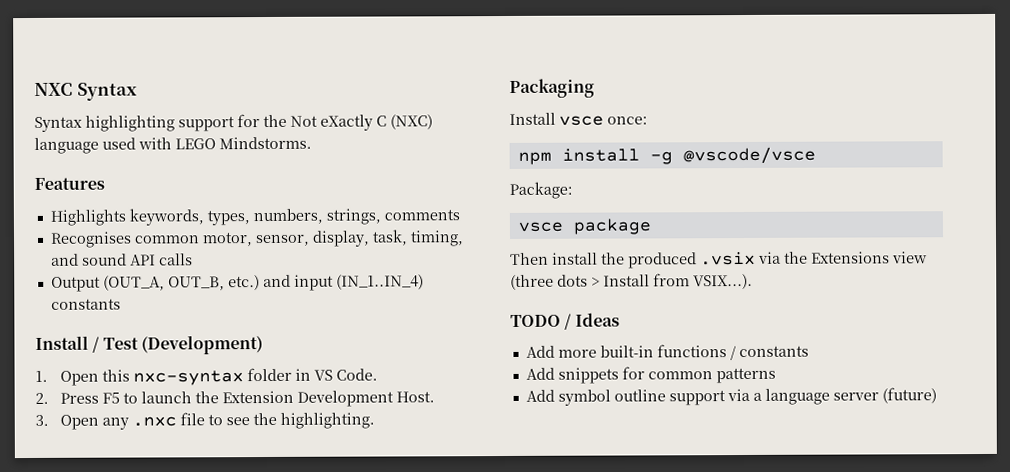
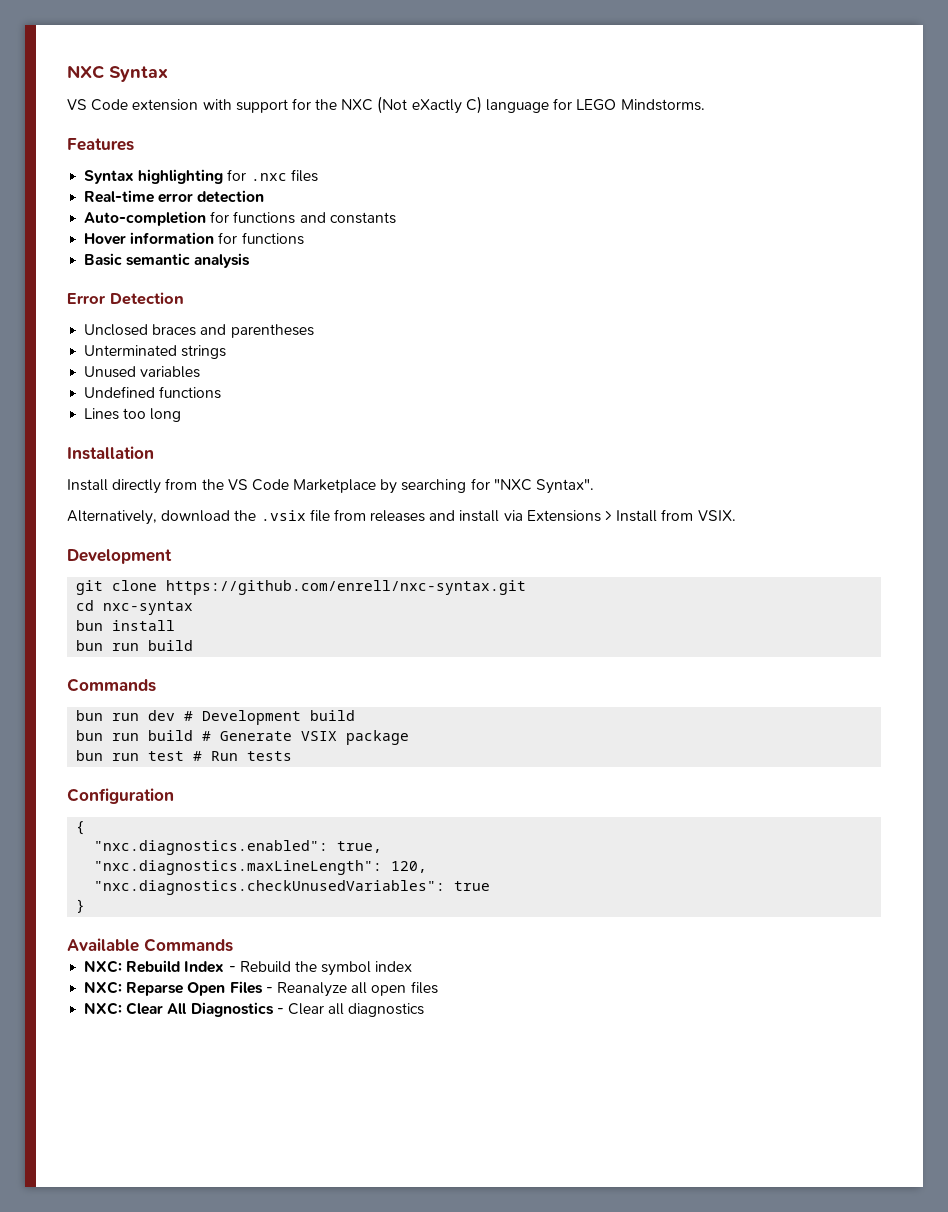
- Syntax highlighting support for the Not eXactly C (NXC) language used with LEGO Mindstorms.
+ VS Code extension with support for the NXC (Not eXactly C) language for LEGO Mindstorms.
  Features
- Highlights keywords, types, numbers, strings, comments
- Recognises common motor, sensor, display, task, timing, and sound API calls
- Output (OUT_A, OUT_B, etc.) and input (IN_1..IN_4) constants
- Install / Test (Development)
- 1. Open this nxc-syntax folder in VS Code.
- 2. Press F5 to launch the Extension Development Host.
- 3. Open any .nxc file to see the highlighting.
- Packaging
- Install vsce once:
- npm install -g @vscode/vsce
- Package:
- vsce package
- Then install the produced .vsix via the Extensions view (three dots > Install from VSIX...).
- TODO / Ideas
- Add more built‑in functions / constants
- Add snippets for common patterns
- Add symbol outline support via a language server (future)
+ Syntax highlighting for .nxc files
+ Real-time error detection
+ Auto-completion for functions and constants
+ Hover information for functions
+ Basic semantic analysis
+ Error Detection
+ Unclosed braces and parentheses
+ Unterminated strings
+ Unused variables
+ Undefined functions
+ Lines too long
+ Installation
+ Install directly from the VS Code Marketplace by searching for "NXC Syntax".
+ Alternatively, download the .vsix file from releases and install via Extensions > Install from VSIX.
+ Development
+ git clone https://github.com/enrell/nxc-syntax.git
+ cd nxc-syntax
+ bun install
+ bun run build
+ Commands
+ bun run dev # Development build
+ bun run build # Generate VSIX package
+ bun run test # Run tests
+ Configuration
+ {
+ "nxc.diagnostics.enabled": true,
+ "nxc.diagnostics.maxLineLength": 120,
+ "nxc.diagnostics.checkUnusedVariables": true
+ }
+ Available Commands
+ NXC: Rebuild Index - Rebuild the symbol index
+ NXC: Reparse Open Files - Reanalyze all open files
+ NXC: Clear All Diagnostics - Clear all diagnostics

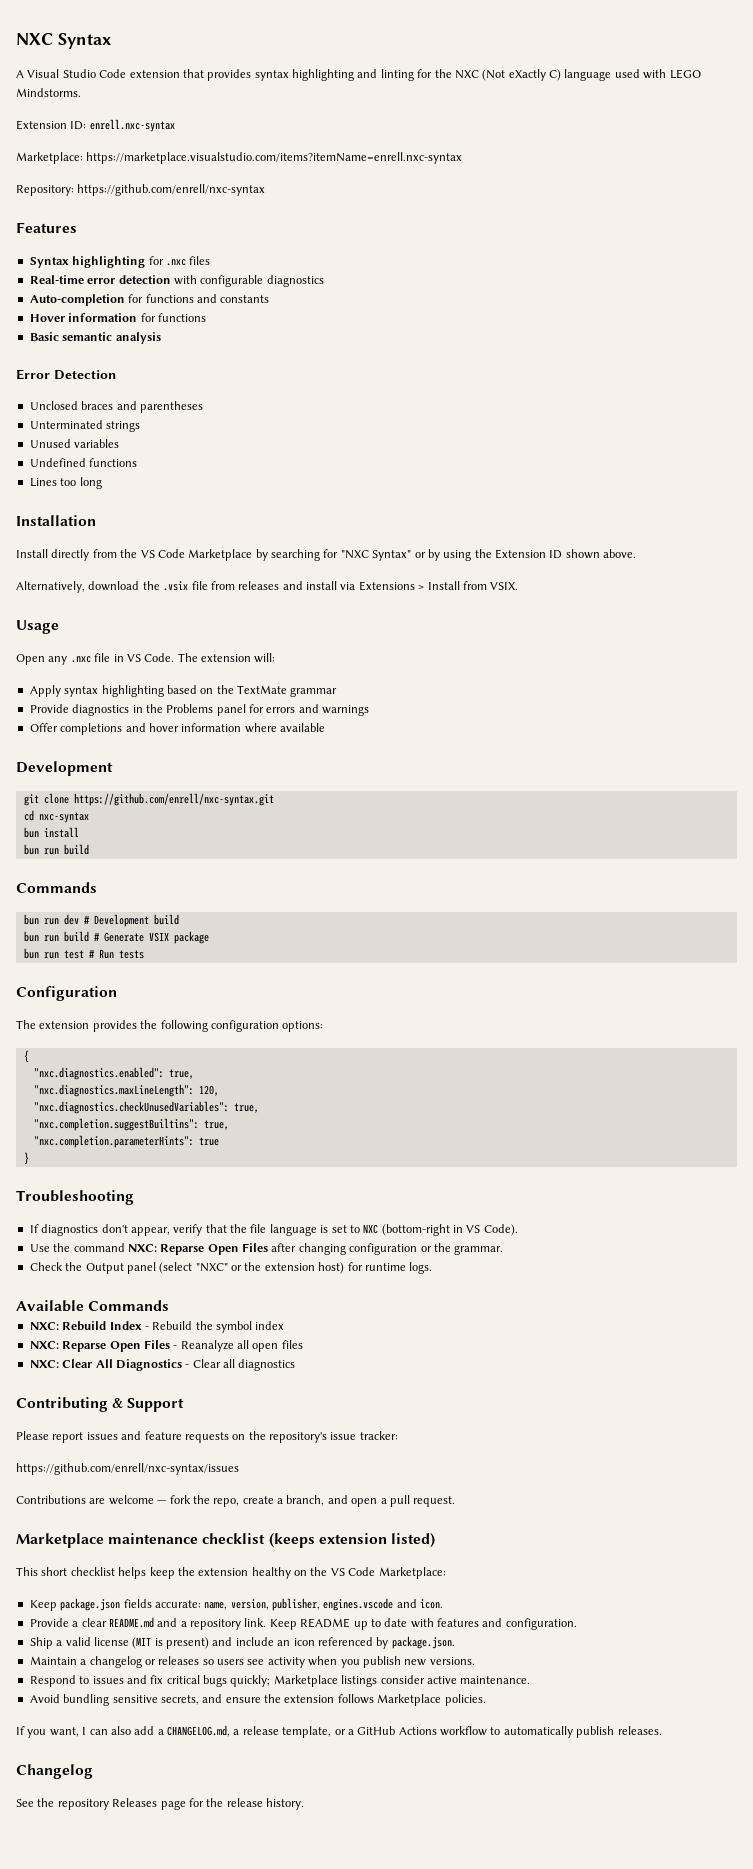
- VS Code extension with support for the NXC (Not eXactly C) language for LEGO Mindstorms.
+ A Visual Studio Code extension that provides syntax highlighting and linting for the NXC (Not eXactly C) language used with LEGO Mindstorms.
+ Extension ID: enrell.nxc-syntax
+ Marketplace: https://marketplace.visualstudio.com/items?itemName=enrell.nxc-syntax
+ Repository: https://github.com/enrell/nxc-syntax
- Real-time error detection
+ Real-time error detection with configurable diagnostics
- Install directly from the VS Code Marketplace by searching for "NXC Syntax".
+ Install directly from the VS Code Marketplace by searching for "NXC Syntax" or by using the Extension ID shown above.
+ Usage
+ Open any .nxc file in VS Code. The extension will:
+ Apply syntax highlighting based on the TextMate grammar
+ Provide diagnostics in the Problems panel for errors and warnings
+ Offer completions and hover information where available
+ The extension provides the following configuration options:
- "nxc.diagnostics.checkUnusedVariables": true
+ "nxc.diagnostics.checkUnusedVariables": true,
+ "nxc.completion.suggestBuiltins": true,
+ "nxc.completion.parameterHints": true
  }
+ Troubleshooting
+ If diagnostics don't appear, verify that the file language is set to NXC (bottom-right in VS Code).
+ Use the command NXC: Reparse Open Files after changing configuration or the grammar.
+ Check the Output panel (select "NXC" or the extension host) for runtime logs.
+ Contributing & Support
+ Please report issues and feature requests on the repository's issue tracker:
+ https://github.com/enrell/nxc-syntax/issues
+ Contributions are welcome — fork the repo, create a branch, and open a pull request.
+ Marketplace maintenance checklist (keeps extension listed)
+ This short checklist helps keep the extension healthy on the VS Code Marketplace:
+ Keep package.json fields accurate: name, version, publisher, engines.vscode and icon.
+ Provide a clear README.md and a repository link. Keep README up to date with features and configuration.
+ Ship a valid license (MIT is present) and include an icon referenced by package.json.
+ Maintain a changelog or releases so users see activity when you publish new versions.
+ Respond to issues and fix critical bugs quickly; Marketplace listings consider active maintenance.
+ Avoid bundling sensitive secrets, and ensure the extension follows Marketplace policies.
+ If you want, I can also add a CHANGELOG.md, a release template, or a GitHub Actions workflow to automatically publish releases.
+ Changelog
+ See the repository Releases page for the release history.

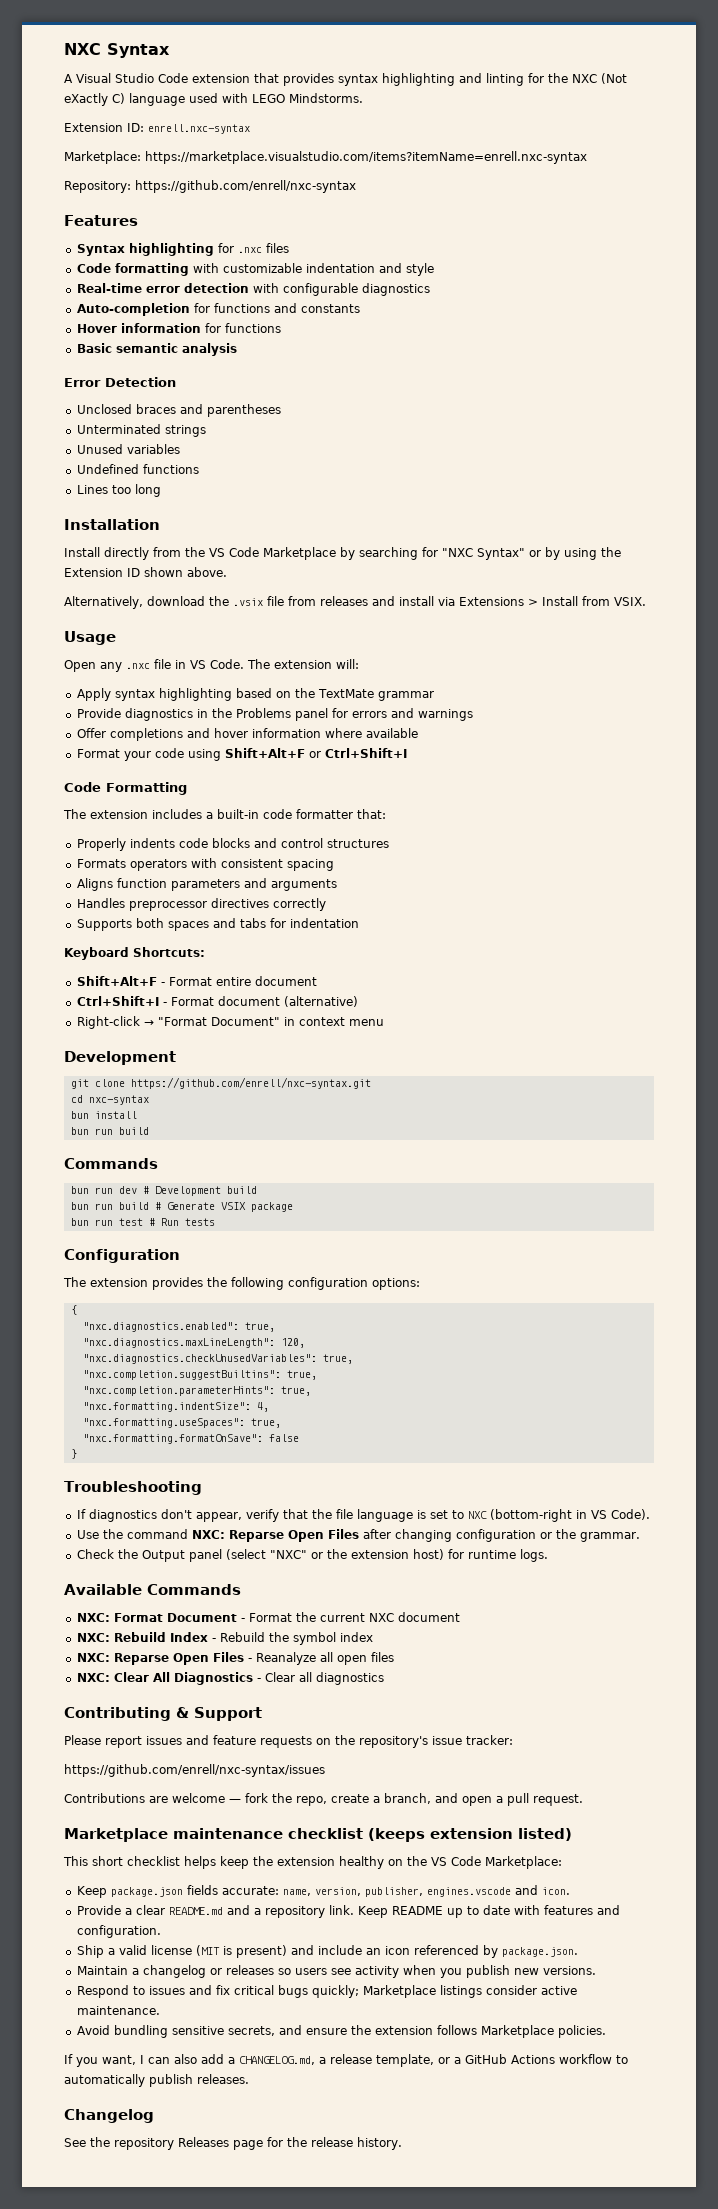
+ Code formatting with customizable indentation and style
+ Format your code using Shift+Alt+F or Ctrl+Shift+I
+ Code Formatting
+ The extension includes a built-in code formatter that:
+ Properly indents code blocks and control structures
+ Formats operators with consistent spacing
+ Aligns function parameters and arguments
+ Handles preprocessor directives correctly
+ Supports both spaces and tabs for indentation
+ Keyboard Shortcuts:
+ Shift+Alt+F - Format entire document
+ Ctrl+Shift+I - Format document (alternative)
+ Right-click → "Format Document" in context menu
- "nxc.completion.parameterHints": true
+ "nxc.completion.parameterHints": true,
+ "nxc.formatting.indentSize": 4,
+ "nxc.formatting.useSpaces": true,
+ "nxc.formatting.formatOnSave": false
+ NXC: Format Document - Format the current NXC document

